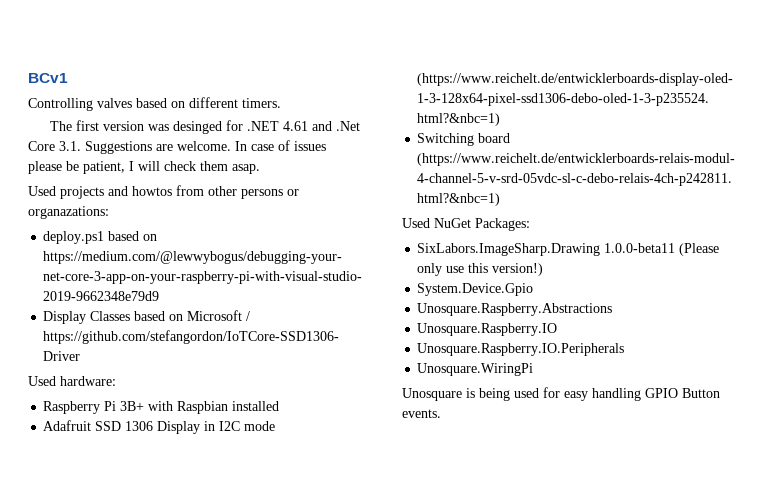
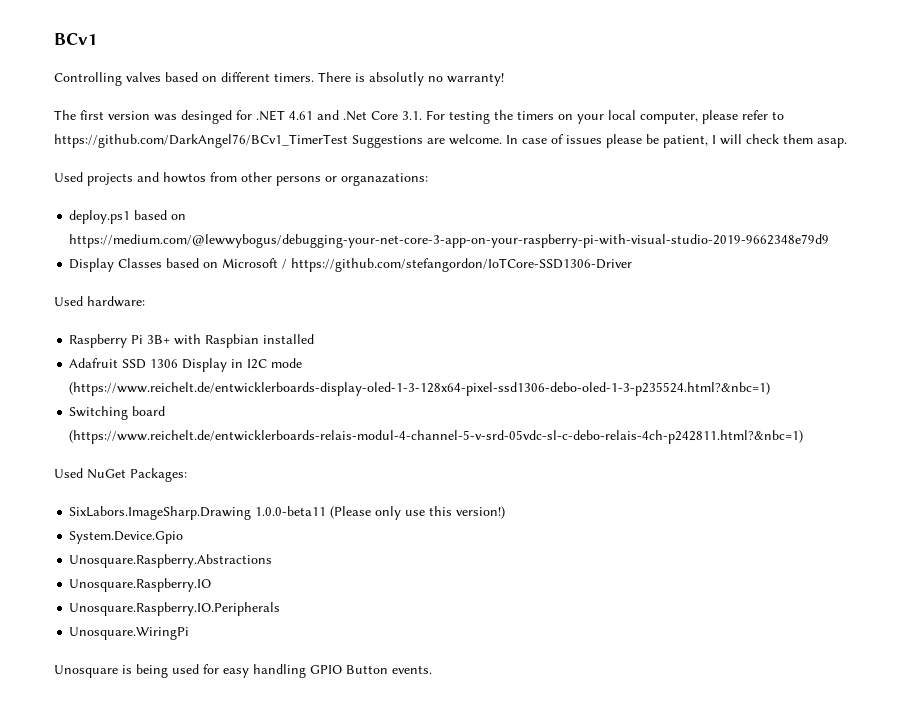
+ There is absolutly no warranty!
- The first version was desinged for .NET 4.61 and .Net Core 3.1. Suggestions are welcome.
+ The first version was desinged for .NET 4.61 and .Net Core 3.1. For testing the timers on your local computer, please refer to https://github.com/DarkAngel76/BCv1_TimerTest Suggestions are welcome.

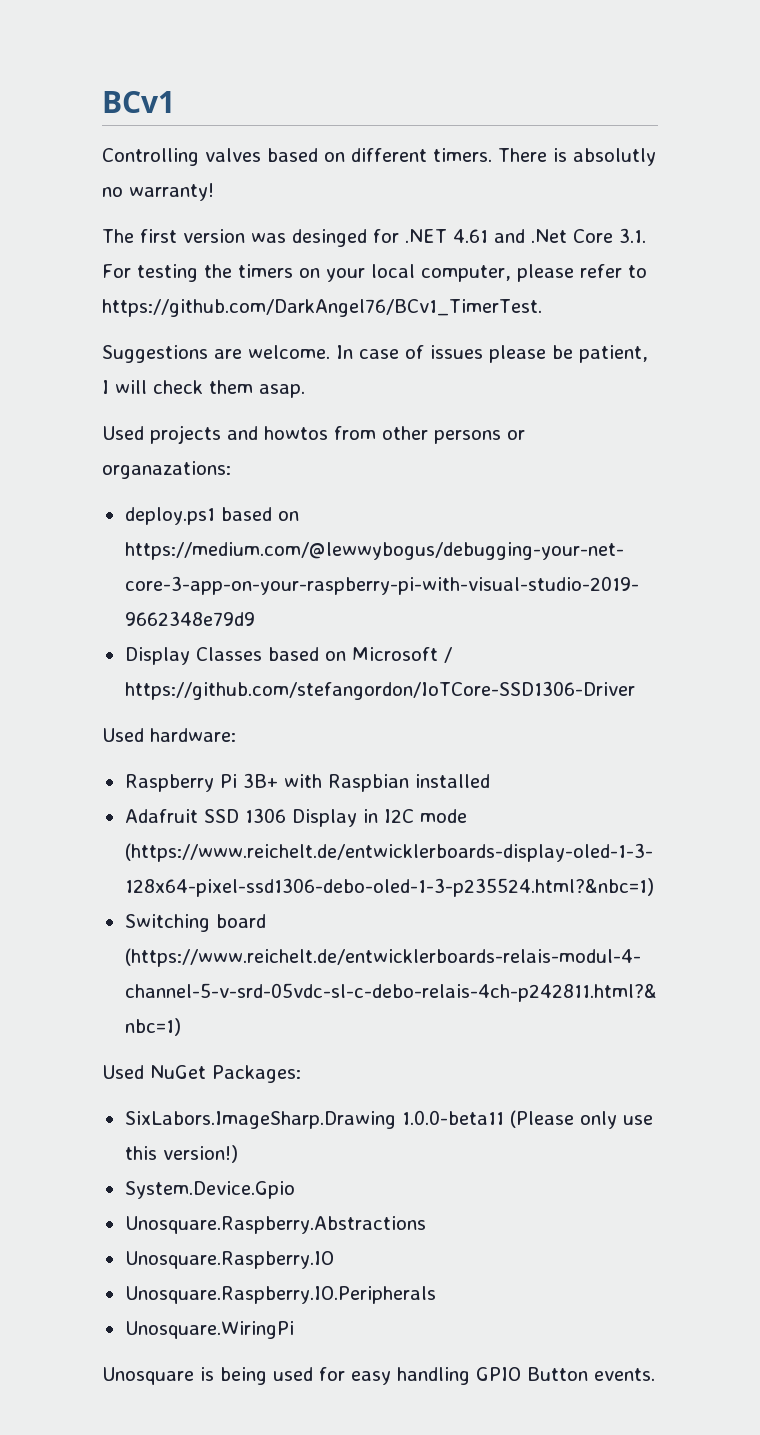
- The first version was desinged for .NET 4.61 and .Net Core 3.1. For testing the timers on your local computer, please refer to https://github.com/DarkAngel76/BCv1_TimerTest Suggestions are welcome.
+ The first version was desinged for .NET 4.61 and .Net Core 3.1. For testing the timers on your local computer, please refer to https://github.com/DarkAngel76/BCv1_TimerTest.
+ Suggestions are welcome.

